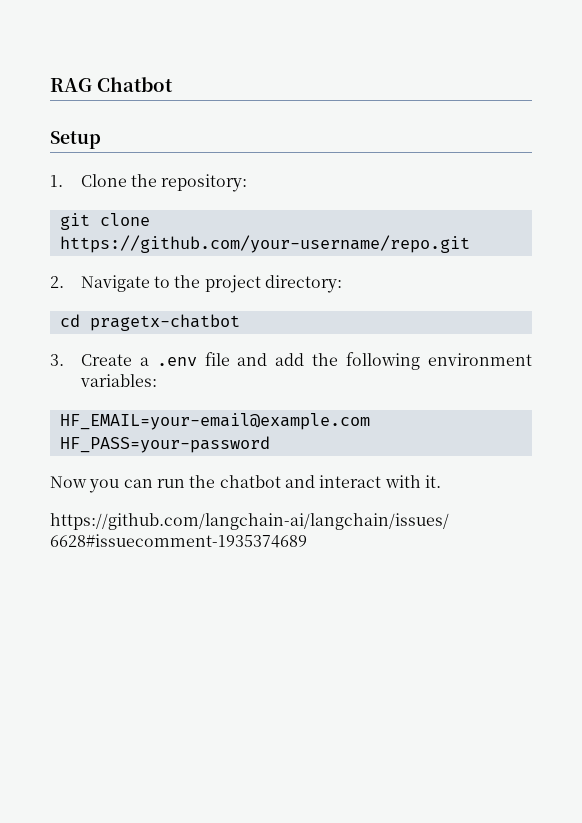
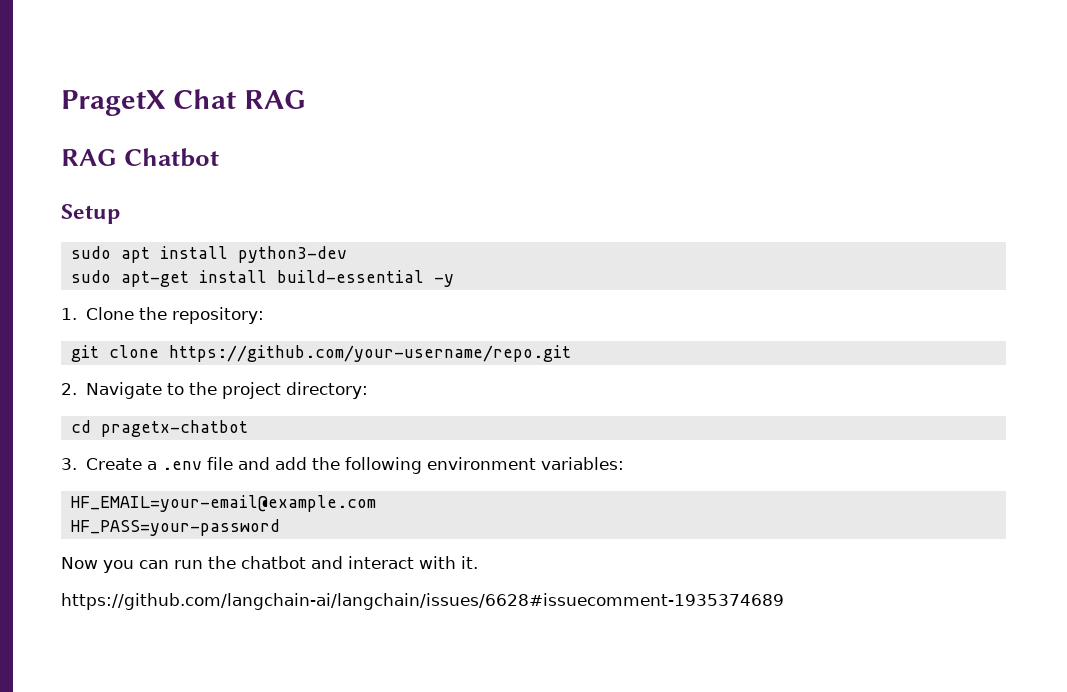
+ PragetX Chat RAG
+ sudo apt install python3-dev
+ sudo apt-get install build-essential -y

